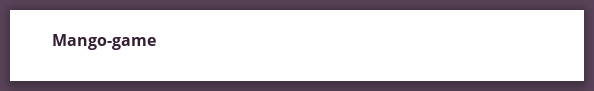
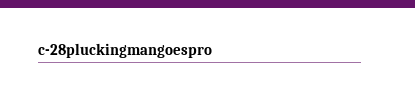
- Mango-game
+ c-28pluckingmangoespro

